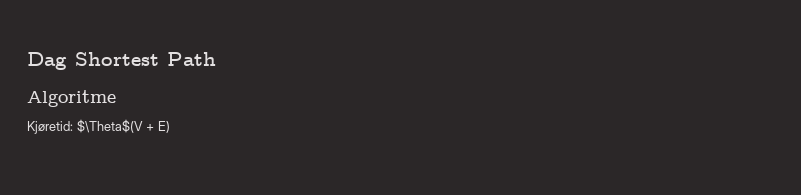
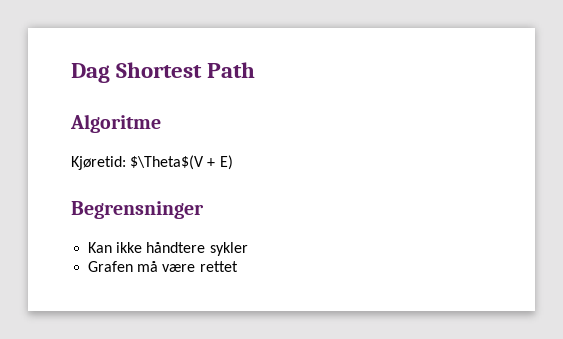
+ Begrensninger
+ Kan ikke håndtere sykler
+ Grafen må være rettet

